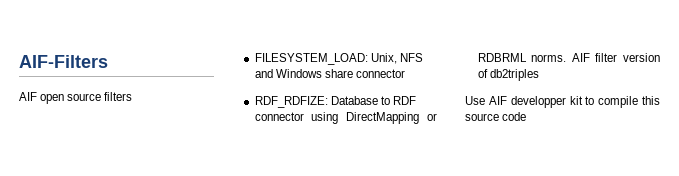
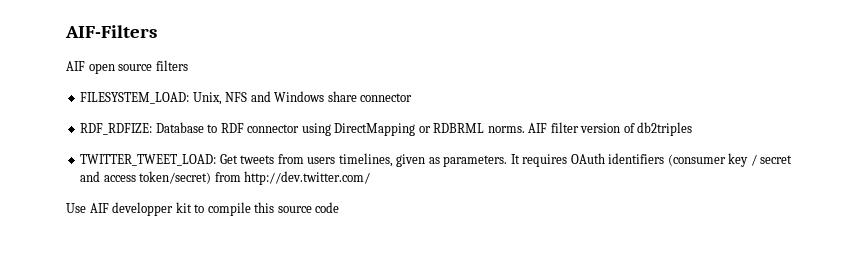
+ TWITTER_TWEET_LOAD: Get tweets from users timelines, given as parameters. It requires OAuth identifiers (consumer key / secret and access token/secret) from http://dev.twitter.com/

